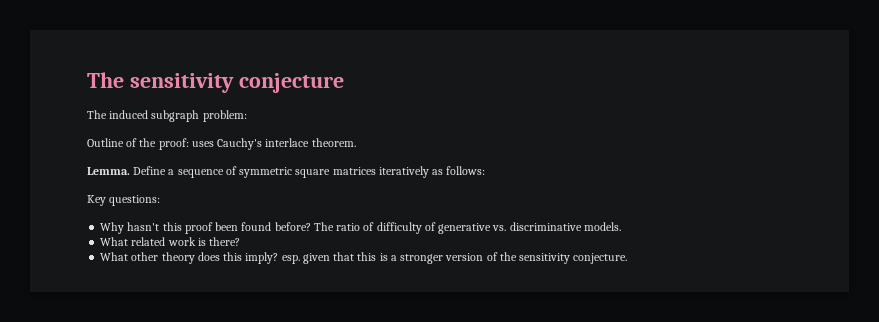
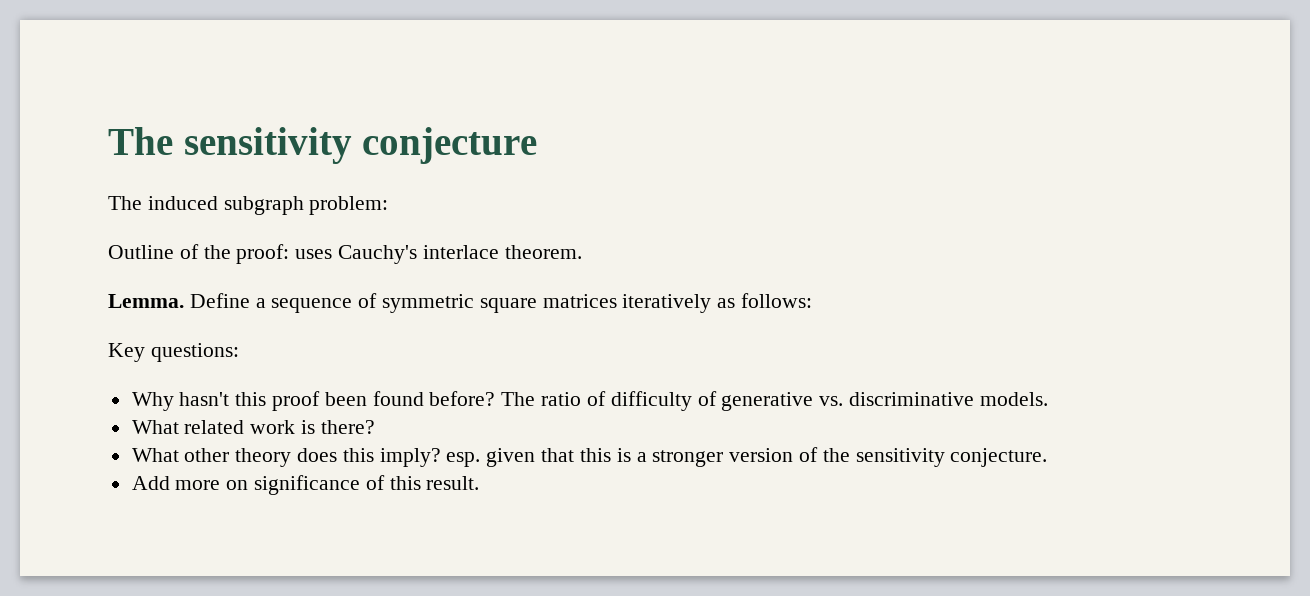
+ Add more on significance of this result.

